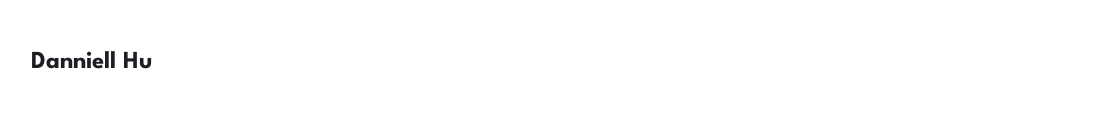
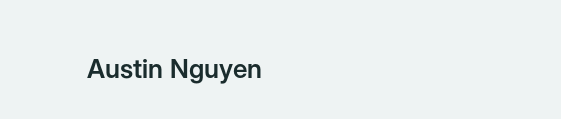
- Danniell Hu
+ Austin Nguyen

